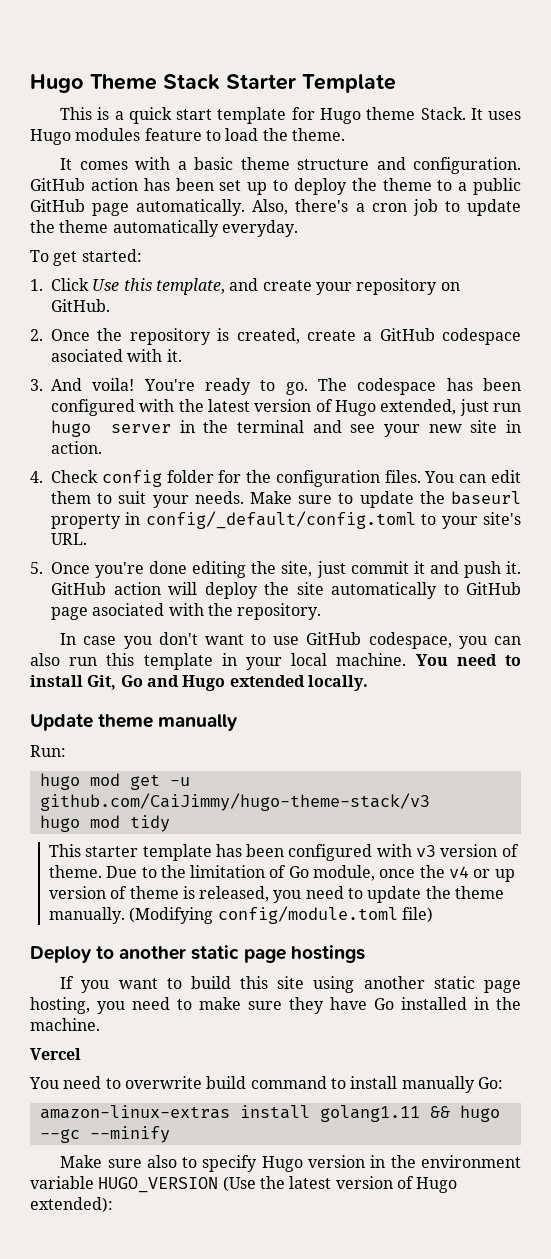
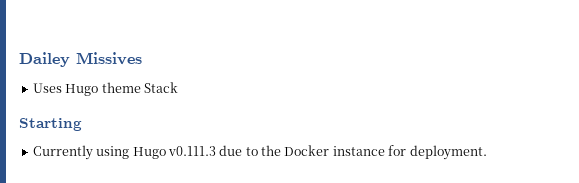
- Hugo Theme Stack Starter Template
- This is a quick start template for Hugo theme Stack. It uses Hugo modules feature to load the theme.
- It comes with a basic theme structure and configuration. GitHub action has been set up to deploy the theme to a public GitHub page automatically. Also, there's a cron job to update the theme automatically everyday.
- To get started:
- 1. Click Use this template, and create your repository on GitHub.
- 2. Once the repository is created, create a GitHub codespace asociated with it.
- 3. And voila! You're ready to go. The codespace has been configured with the latest version of Hugo extended, just run hugo server in the terminal and see your new site in action.
- 4. Check config folder for the configuration files. You can edit them to suit your needs. Make sure to update the baseurl property in config/_default/config.toml to your site's URL.
- 5. Once you're done editing the site, just commit it and push it. GitHub action will deploy the site automatically to GitHub page asociated with the repository.
- In case you don't want to use GitHub codespace, you can also run this template in your local machine. You need to install Git, Go and Hugo extended locally.
- Update theme manually
- Run:
- hugo mod get -u github.com/CaiJimmy/hugo-theme-stack/v3
- hugo mod tidy
- This starter template has been configured with v3 version of theme. Due to the limitation of Go module, once the v4 or up version of theme is released, you need to update the theme manually. (Modifying config/module.toml file)
- Deploy to another static page hostings
- If you want to build this site using another static page hosting, you need to make sure they have Go installed in the machine.
- Vercel
- You need to overwrite build command to install manually Go:
- amazon-linux-extras install golang1.11 && hugo --gc --minify
- Make sure also to specify Hugo version in the environment variable HUGO_VERSION (Use the latest version of Hugo extended):
+ Dailey Missives
+ Uses Hugo theme Stack
+ Starting
+ Currently using Hugo v0.111.3 due to the Docker instance for deployment.

